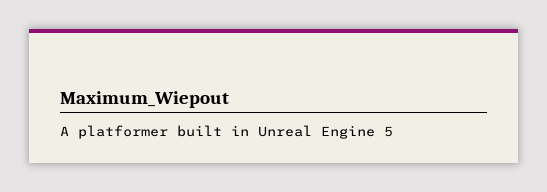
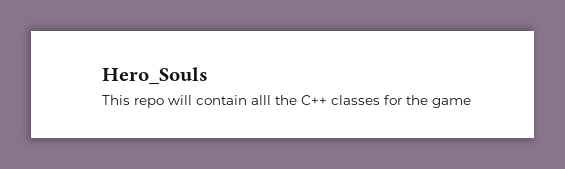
- Maximum_Wiepout
- A platformer built in Unreal Engine 5
+ Hero_Souls
+ This repo will contain alll the C++ classes for the game

